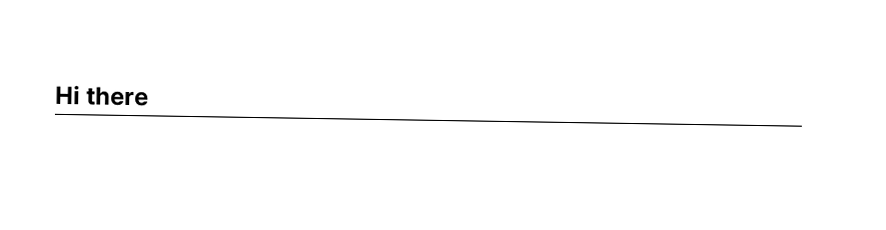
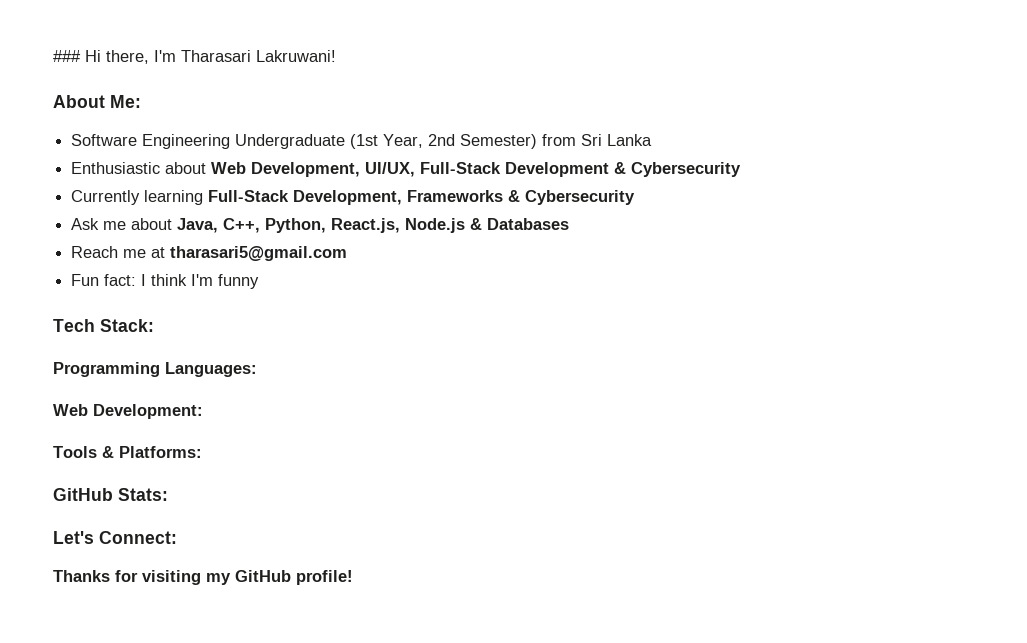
- Hi there
+ ### Hi there, I'm Tharasari Lakruwani!
+ About Me:
+ Software Engineering Undergraduate (1st Year, 2nd Semester) from Sri Lanka
+ Enthusiastic about Web Development, UI/UX, Full-Stack Development & Cybersecurity
+ Currently learning Full-Stack Development, Frameworks & Cybersecurity
+ Ask me about Java, C++, Python, React.js, Node.js & Databases
+ Reach me at tharasari5@gmail.com
+ Fun fact: I think I'm funny
+ Tech Stack:
+ Programming Languages:
+ Web Development:
+ Tools & Platforms:
+ GitHub Stats:
+ Let's Connect:
+ Thanks for visiting my GitHub profile!

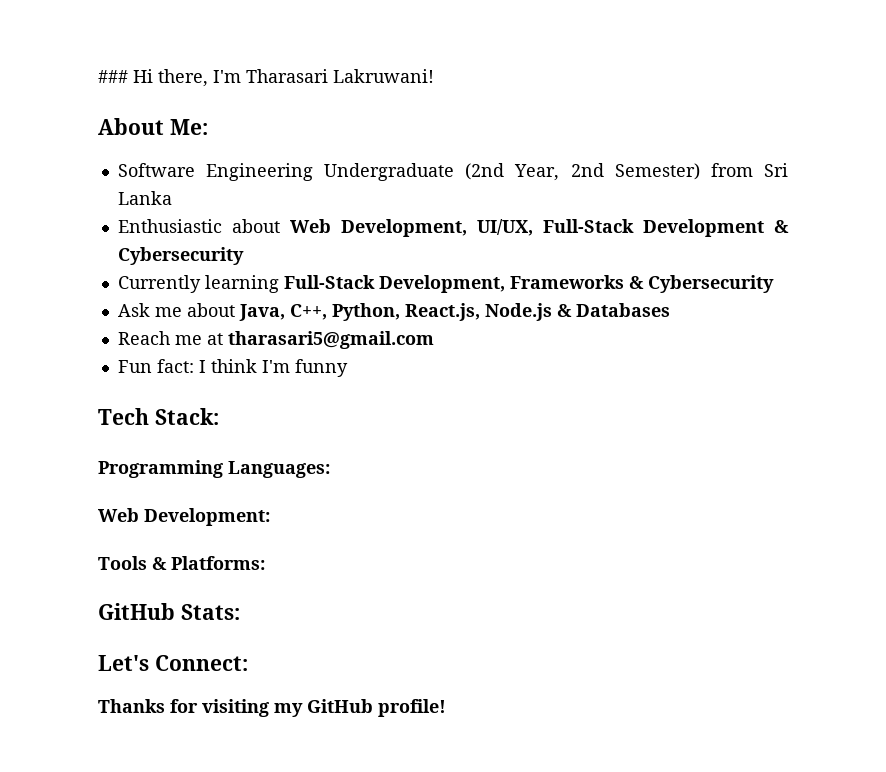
- Software Engineering Undergraduate (1st Year, 2nd Semester) from Sri Lanka
+ Software Engineering Undergraduate (2nd Year, 2nd Semester) from Sri Lanka

